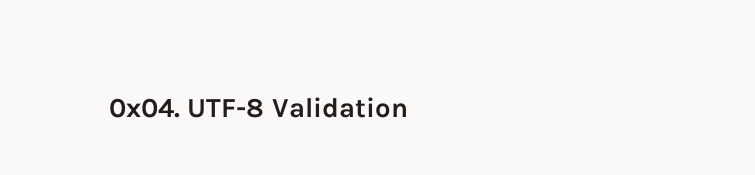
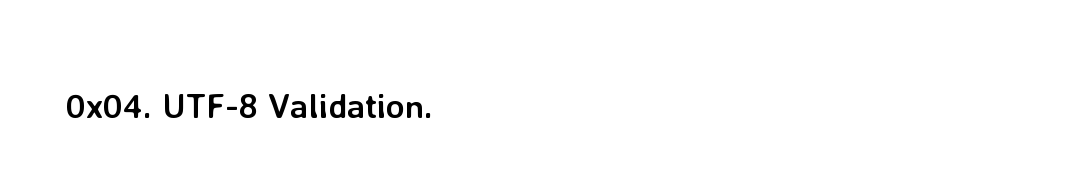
- UTF-8 Validation
+ UTF-8 Validation.

